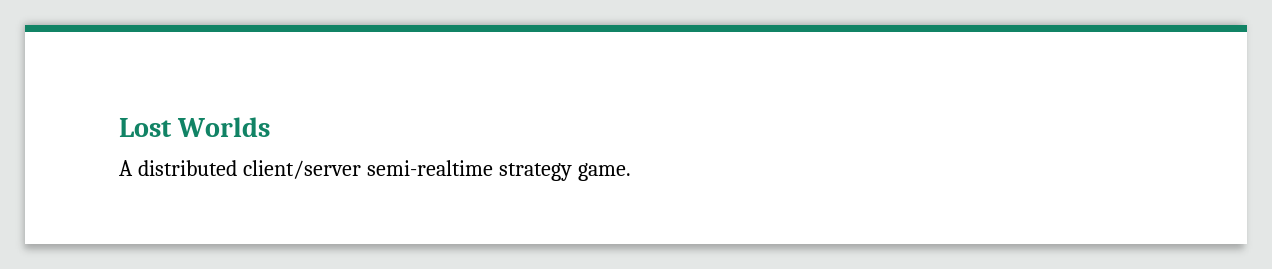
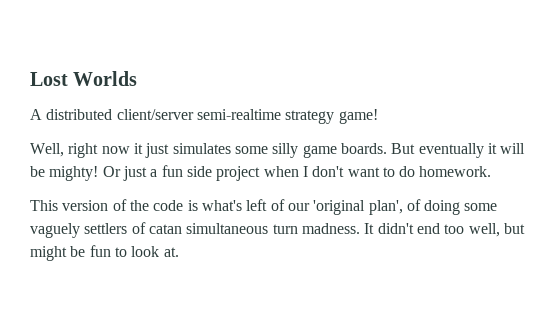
- A distributed client/server semi-realtime strategy game.
+ A distributed client/server semi-realtime strategy game!
+ Well, right now it just simulates some silly game boards. But eventually it will be mighty! Or just a fun side project when I don't want to do homework.
+ This version of the code is what's left of our 'original plan', of doing some vaguely settlers of catan simultaneous turn madness. It didn't end too well, but might be fun to look at.

